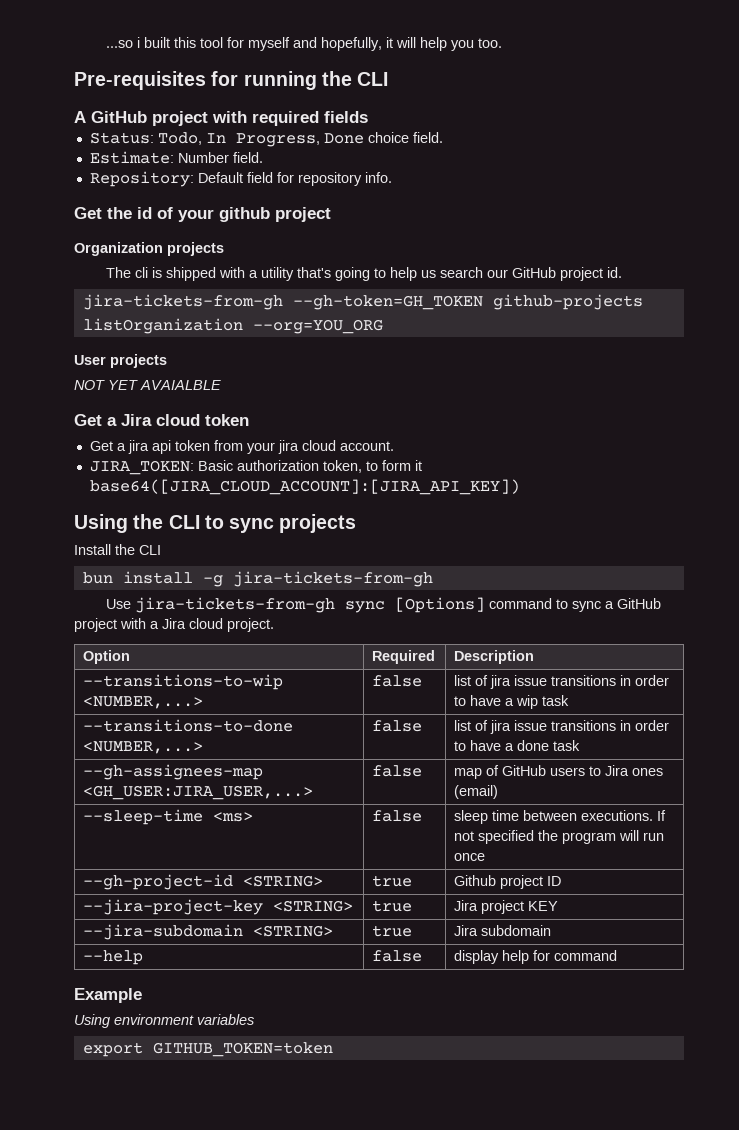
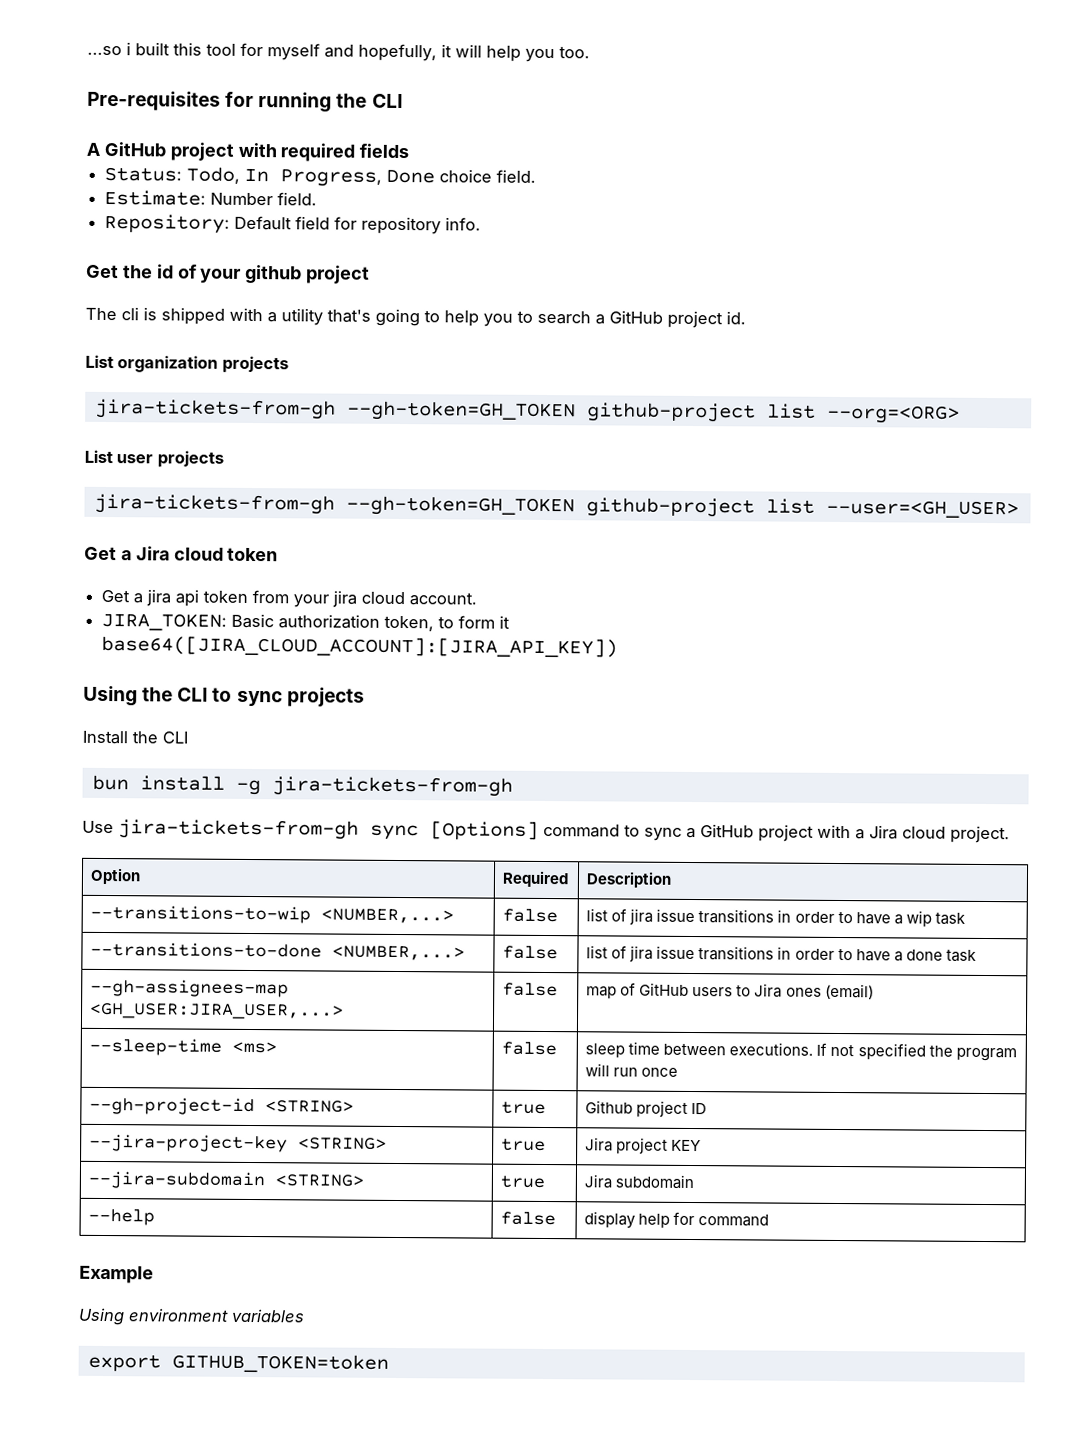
- Organization projects
- The cli is shipped with a utility that's going to help us search our GitHub project id.
+ The cli is shipped with a utility that's going to help you to search a GitHub project id.
- jira-tickets-from-gh --gh-token=GH_TOKEN github-projects listOrganization --org=YOU_ORG
- User projects
- NOT YET AVAIALBLE
+ List organization projects
+ jira-tickets-from-gh --gh-token=GH_TOKEN github-project list --org=<ORG>
+ List user projects
+ jira-tickets-from-gh --gh-token=GH_TOKEN github-project list --user=<GH_USER>

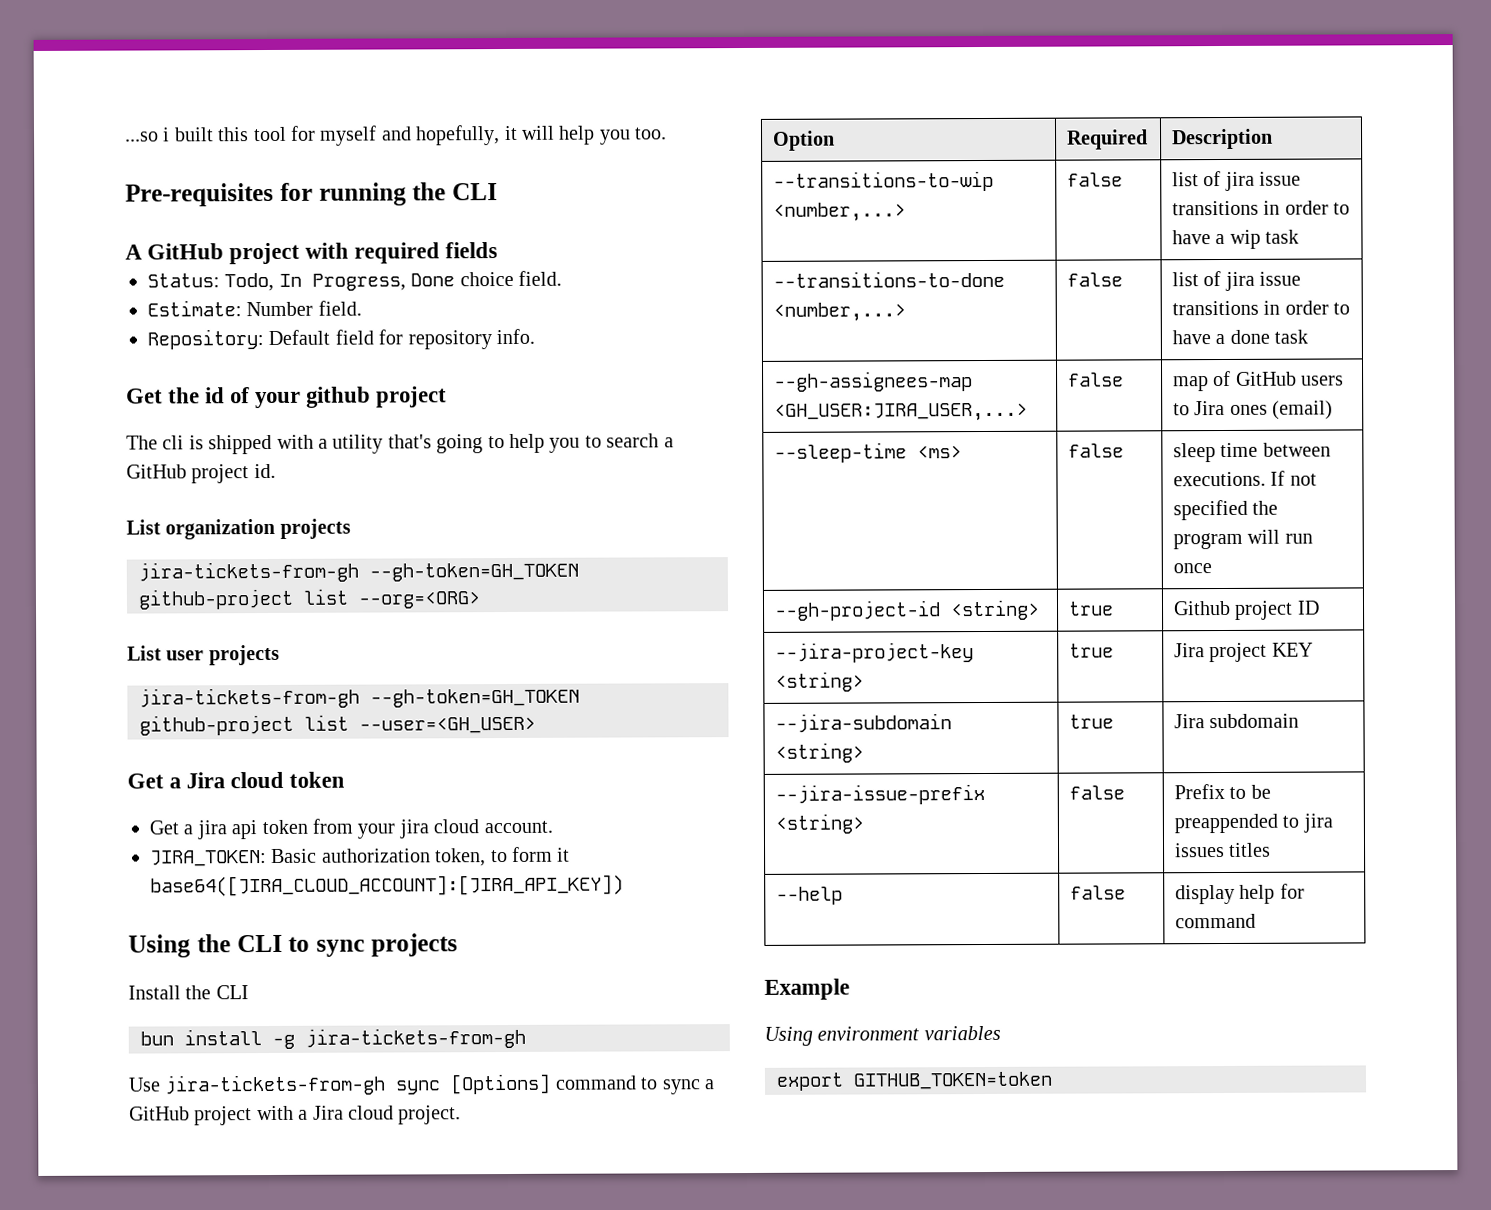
- --transitions-to-wip <NUMBER,...> | false | list of jira issue transitions in order to have a wip task
+ --transitions-to-wip <number,...> | false | list of jira issue transitions in order to have a wip task
- --transitions-to-done <NUMBER,...> | false | list of jira issue transitions in order to have a done task
+ --transitions-to-done <number,...> | false | list of jira issue transitions in order to have a done task
- --gh-project-id <STRING> | true | Github project ID
+ --gh-project-id <string> | true | Github project ID
- --jira-project-key <STRING> | true | Jira project KEY
+ --jira-project-key <string> | true | Jira project KEY
- --jira-subdomain <STRING> | true | Jira subdomain
+ --jira-subdomain <string> | true | Jira subdomain
+ --jira-issue-prefix <string> | false | Prefix to be preappended to jira issues titles

